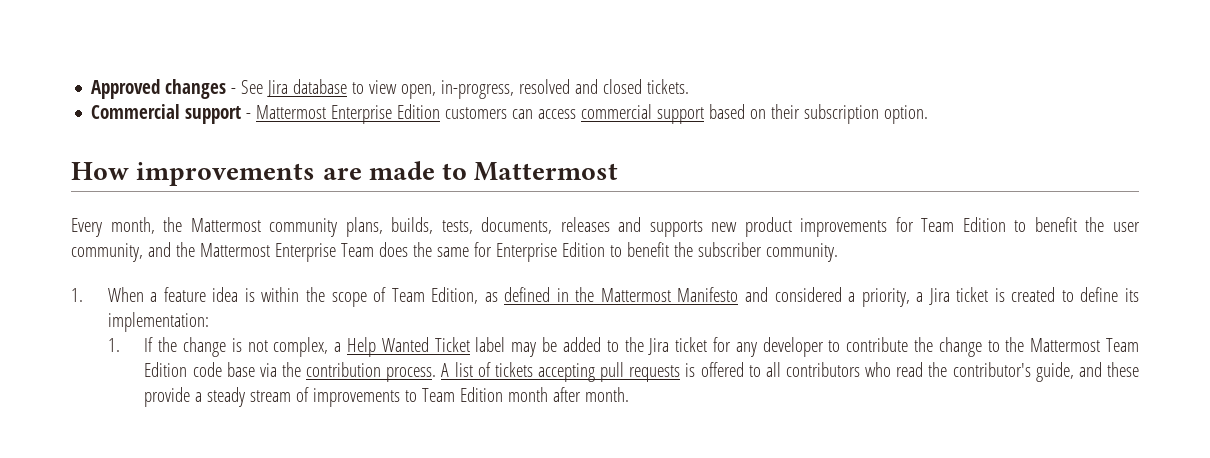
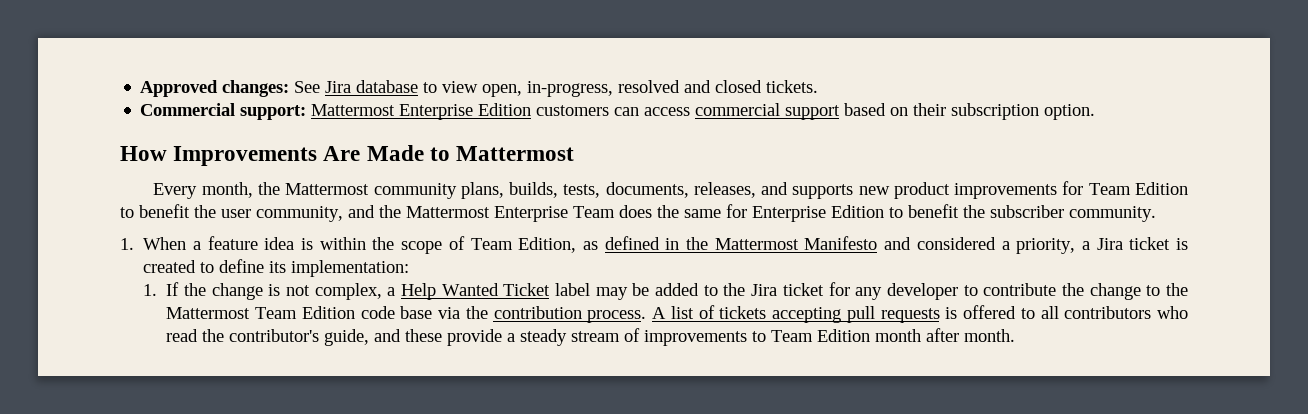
- Approved changes - See Jira database to view open, in-progress, resolved and closed tickets.
+ Approved changes: See Jira database to view open, in-progress, resolved and closed tickets.
- Commercial support - Mattermost Enterprise Edition customers can access commercial support based on their subscription option.
+ Commercial support: Mattermost Enterprise Edition customers can access commercial support based on their subscription option.
- How improvements are made to Mattermost
+ How Improvements Are Made to Mattermost
- Every month, the Mattermost community plans, builds, tests, documents, releases and supports new product improvements for Team Edition to benefit the user community, and the Mattermost Enterprise Team does the same for Enterprise Edition to benefit the subscriber community.
+ Every month, the Mattermost community plans, builds, tests, documents, releases, and supports new product improvements for Team Edition to benefit the user community, and the Mattermost Enterprise Team does the same for Enterprise Edition to benefit the subscriber community.

